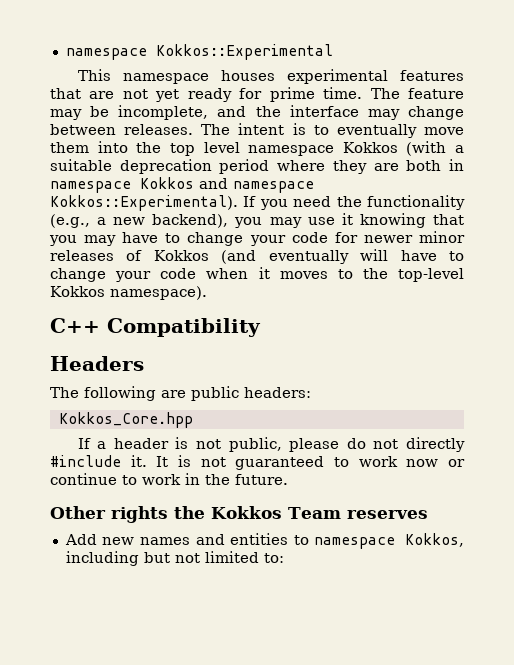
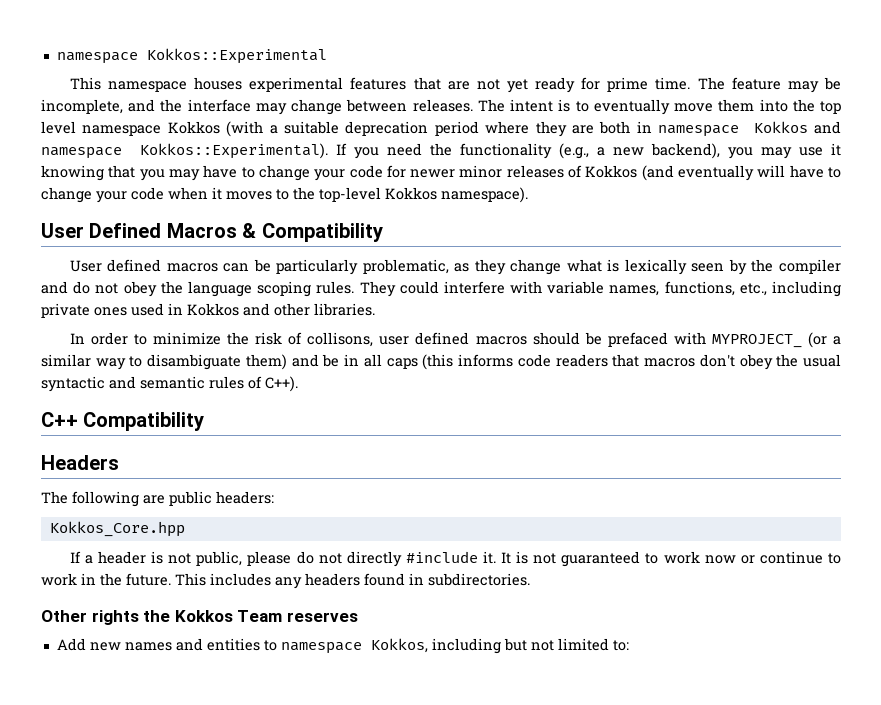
+ User Defined Macros & Compatibility
+ User defined macros can be particularly problematic, as they change what is lexically seen by the compiler and do not obey the language scoping rules. They could interfere with variable names, functions, etc., including private ones used in Kokkos and other libraries.
+ In order to minimize the risk of collisons, user defined macros should be prefaced with MYPROJECT_ (or a similar way to disambiguate them) and be in all caps (this informs code readers that macros don't obey the usual syntactic and semantic rules of C++).
+ This includes any headers found in subdirectories.

